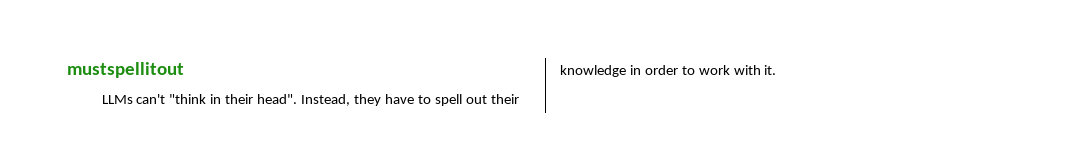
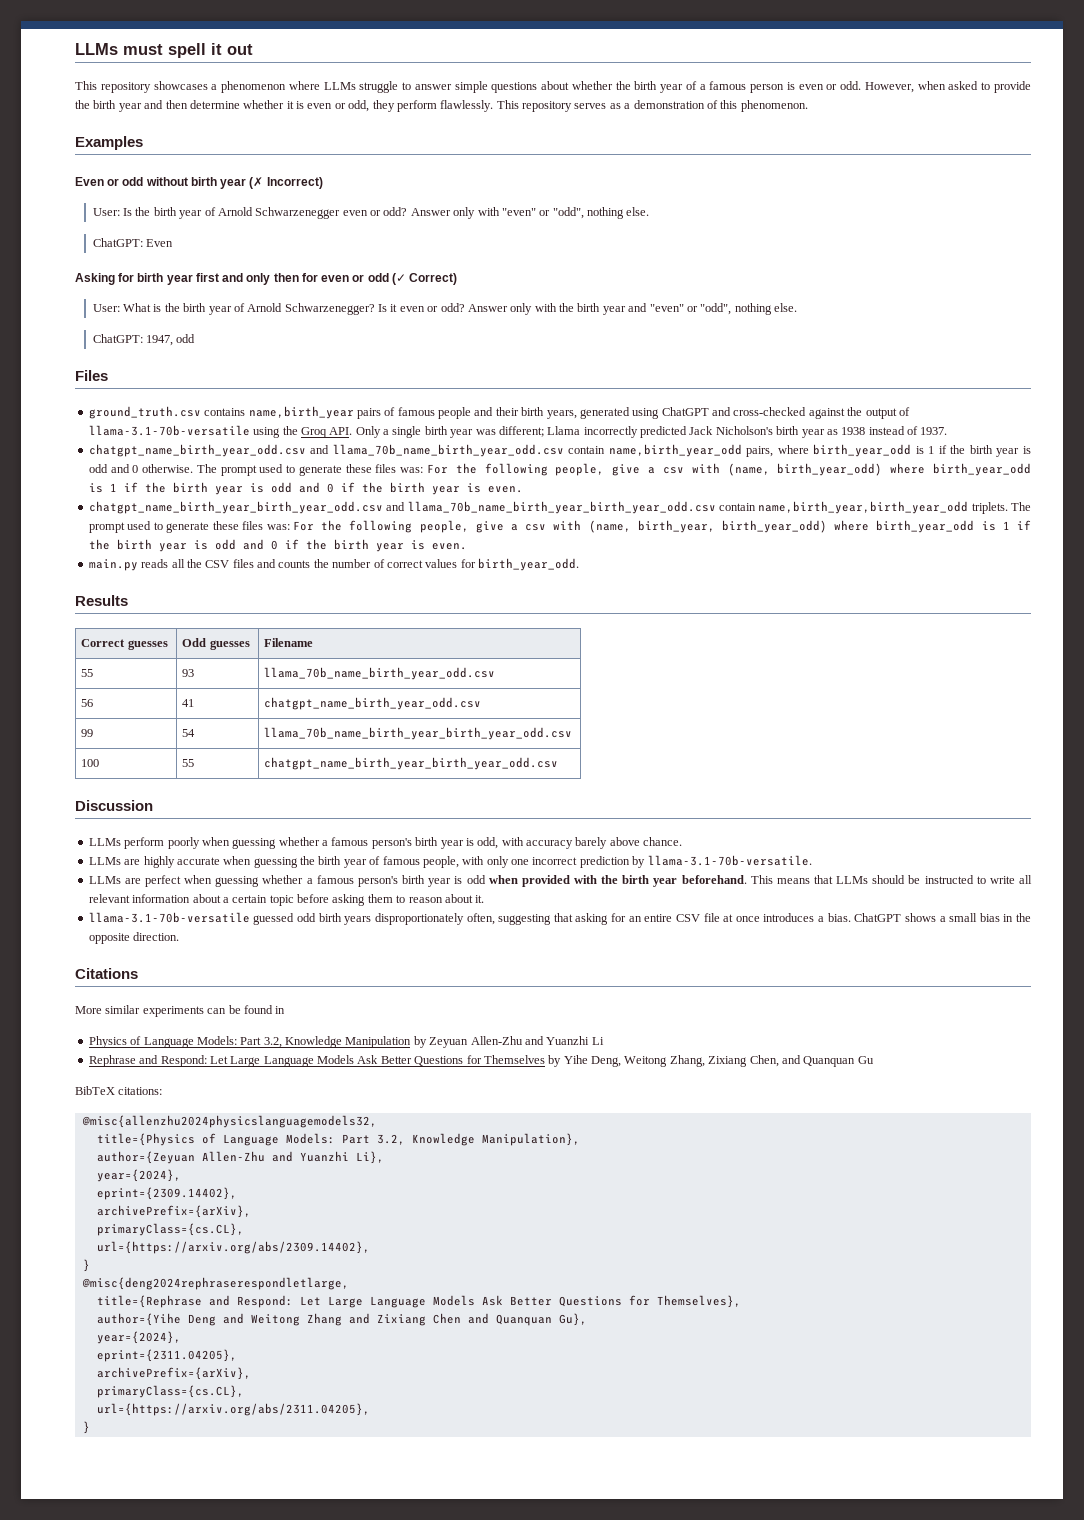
- mustspellitout
- LLMs can't "think in their head". Instead, they have to spell out their knowledge in order to work with it.
+ LLMs must spell it out
+ This repository showcases a phenomenon where LLMs struggle to answer simple questions about whether the birth year of a famous person is even or odd. However, when asked to provide the birth year and then determine whether it is even or odd, they perform flawlessly. This repository serves as a demonstration of this phenomenon.
+ Examples
+ Even or odd without birth year (✗ Incorrect)
+ User: Is the birth year of Arnold Schwarzenegger even or odd? Answer only with "even" or "odd", nothing else.
+ ChatGPT: Even
+ Asking for birth year first and only then for even or odd (✓ Correct)
+ User: What is the birth year of Arnold Schwarzenegger? Is it even or odd? Answer only with the birth year and "even" or "odd", nothing else.
+ ChatGPT: 1947, odd
+ Files
+ ground_truth.csv contains name,birth_year pairs of famous people and their birth years, generated using ChatGPT and cross-checked against the output of llama-3.1-70b-versatile using the Groq API. Only a single birth year was different; Llama incorrectly predicted Jack Nicholson's birth year as 1938 instead of 1937.
+ chatgpt_name_birth_year_odd.csv and llama_70b_name_birth_year_odd.csv contain name,birth_year_odd pairs, where birth_year_odd is 1 if the birth year is odd and 0 otherwise. The prompt used to generate these files was: For the following people, give a csv with (name, birth_year_odd) where birth_year_odd is 1 if the birth year is odd and 0 if the birth year is even.
+ chatgpt_name_birth_year_birth_year_odd.csv and llama_70b_name_birth_year_birth_year_odd.csv contain name,birth_year,birth_year_odd triplets. The prompt used to generate these files was: For the following people, give a csv with (name, birth_year, birth_year_odd) where birth_year_odd is 1 if the birth year is odd and 0 if the birth year is even.
+ main.py reads all the CSV files and counts the number of correct values for birth_year_odd.
+ Results
+ Correct guesses | Odd guesses | Filename
+ 55 | 93 | llama_70b_name_birth_year_odd.csv
+ 56 | 41 | chatgpt_name_birth_year_odd.csv
+ 99 | 54 | llama_70b_name_birth_year_birth_year_odd.csv
+ 100 | 55 | chatgpt_name_birth_year_birth_year_odd.csv
+ Discussion
+ LLMs perform poorly when guessing whether a famous person's birth year is odd, with accuracy barely above chance.
+ LLMs are highly accurate when guessing the birth year of famous people, with only one incorrect prediction by llama-3.1-70b-versatile.
+ LLMs are perfect when guessing whether a famous person's birth year is odd when provided with the birth year beforehand. This means that LLMs should be instructed to write all relevant information about a certain topic before asking them to reason about it.
+ llama-3.1-70b-versatile guessed odd birth years disproportionately often, suggesting that asking for an entire CSV file at once introduces a bias. ChatGPT shows a small bias in the opposite direction.
+ Citations
+ More similar experiments can be found in
+ Physics of Language Models: Part 3.2, Knowledge Manipulation by Zeyuan Allen-Zhu and Yuanzhi Li
+ Rephrase and Respond: Let Large Language Models Ask Better Questions for Themselves by Yihe Deng, Weitong Zhang, Zixiang Chen, and Quanquan Gu
+ BibTeX citations:
+ @misc{allenzhu2024physicslanguagemodels32,
+ title={Physics of Language Models: Part 3.2, Knowledge Manipulation},
+ author={Zeyuan Allen-Zhu and Yuanzhi Li},
+ year={2024},
+ eprint={2309.14402},
+ archivePrefix={arXiv},
+ primaryClass={cs.CL},
+ url={https://arxiv.org/abs/2309.14402},
+ }
+ @misc{deng2024rephraserespondletlarge,
+ title={Rephrase and Respond: Let Large Language Models Ask Better Questions for Themselves},
+ author={Yihe Deng and Weitong Zhang and Zixiang Chen and Quanquan Gu},
+ year={2024},
+ eprint={2311.04205},
+ archivePrefix={arXiv},
+ primaryClass={cs.CL},
+ url={https://arxiv.org/abs/2311.04205},
+ }

